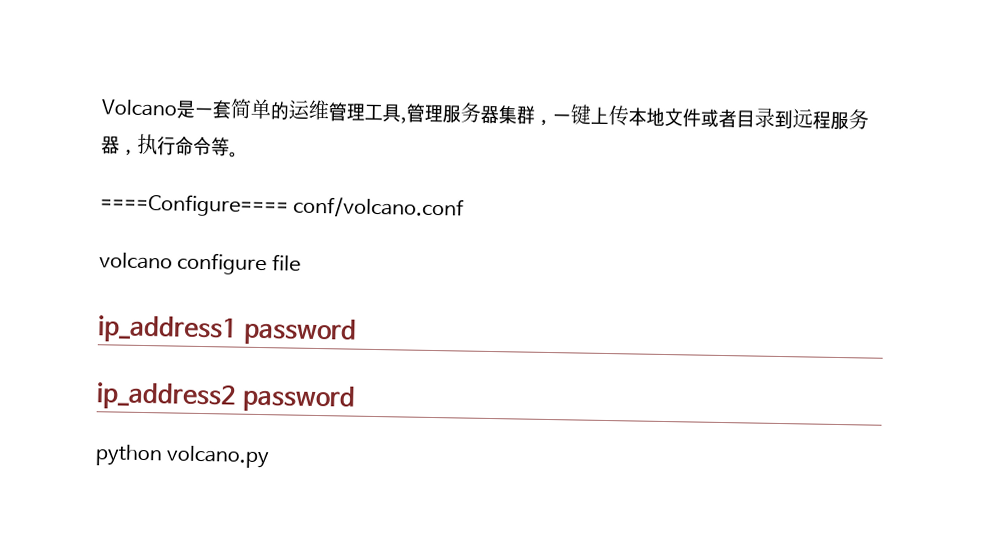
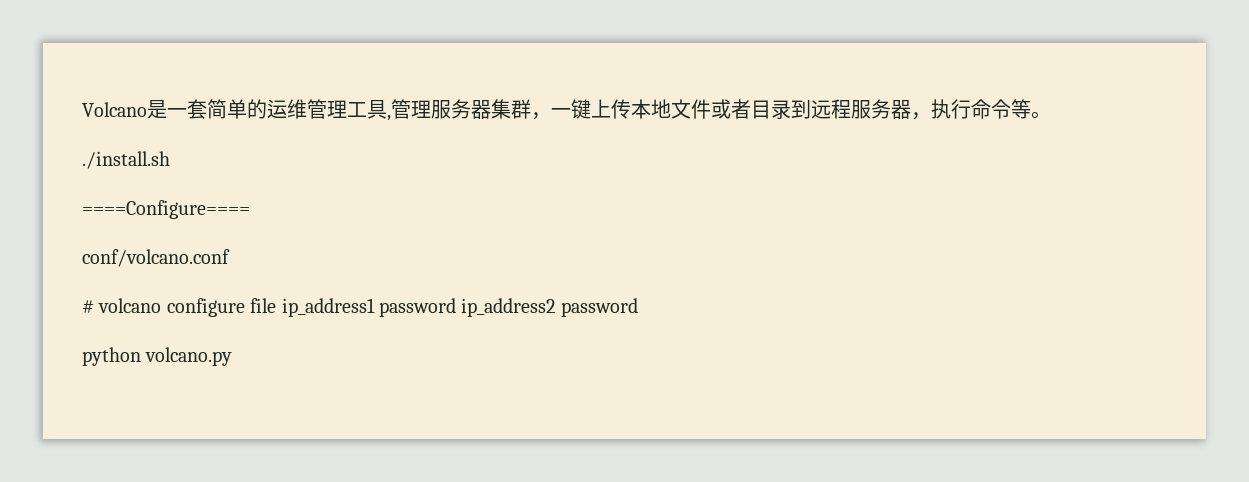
+ ./install.sh
- ====Configure==== conf/volcano.conf
+ ====Configure====
+ conf/volcano.conf
- volcano configure file
- ip_address1 password
- ip_address2 password
+ # volcano configure file ip_address1 password ip_address2 password

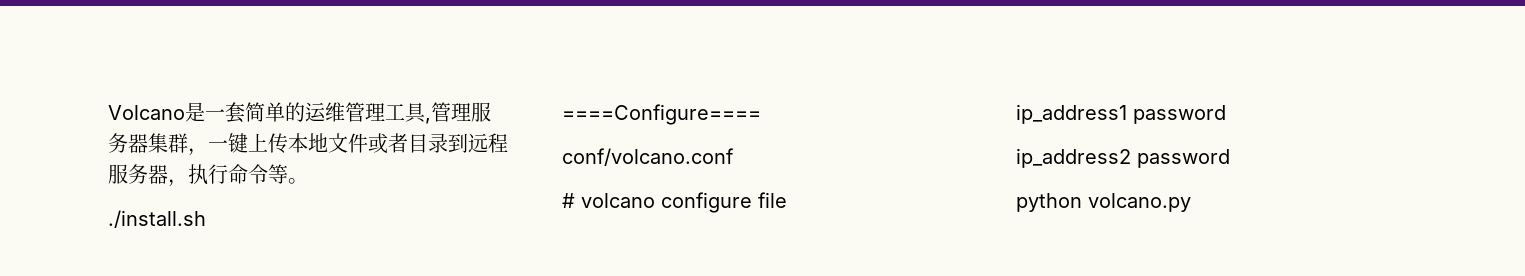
- # volcano configure file ip_address1 password ip_address2 password
+ # volcano configure file
+ ip_address1 password
+ ip_address2 password

